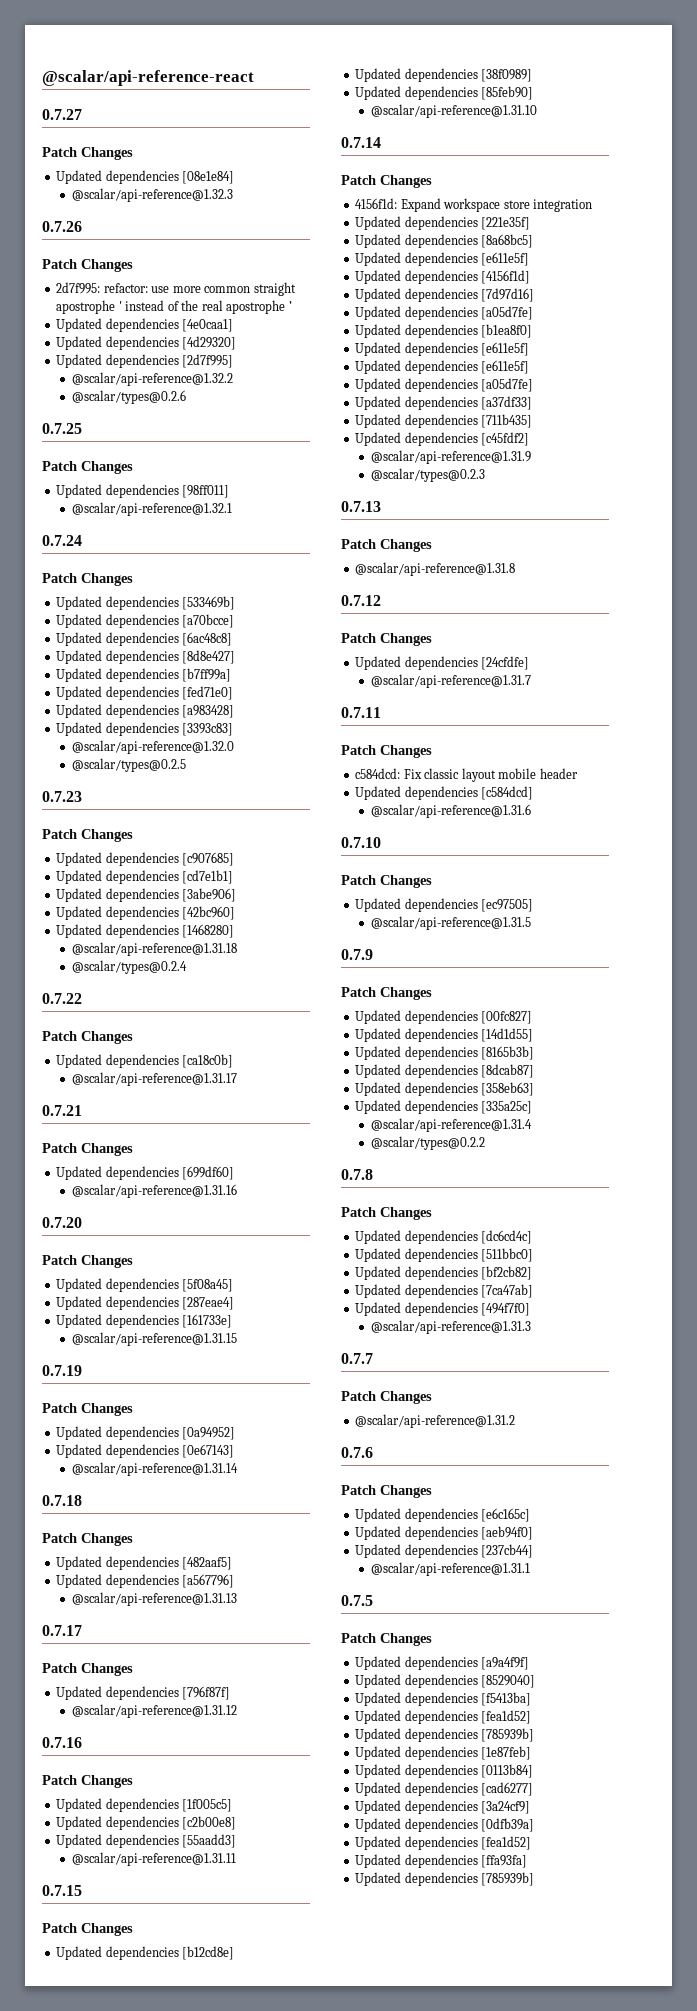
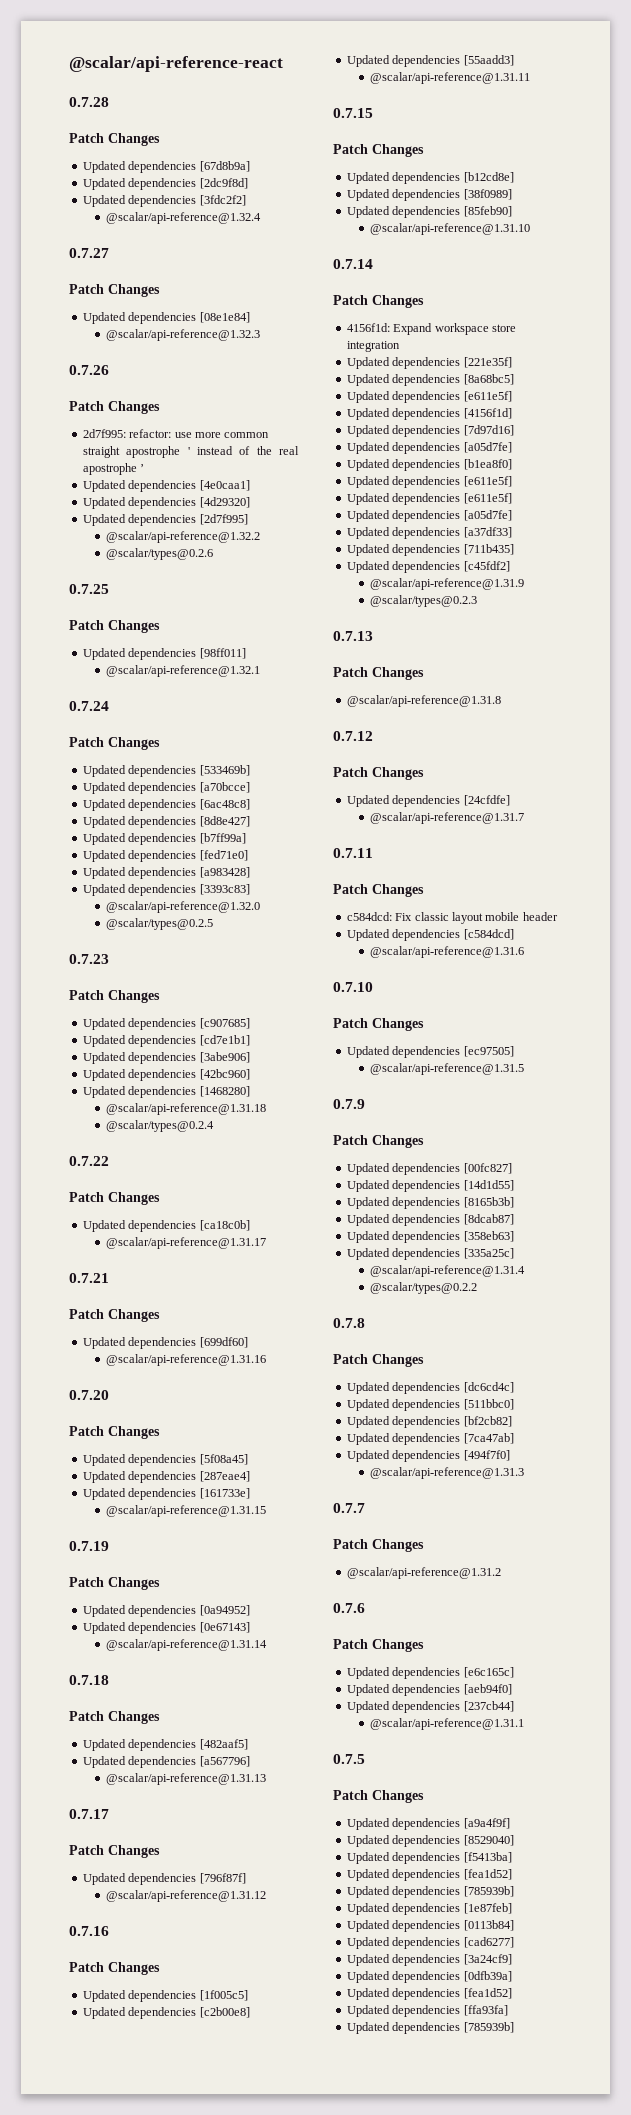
+ 0.7.28
+ Patch Changes
+ Updated dependencies [67d8b9a]
+ Updated dependencies [2dc9f8d]
+ Updated dependencies [3fdc2f2]
+ @scalar/api-reference@1.32.4

